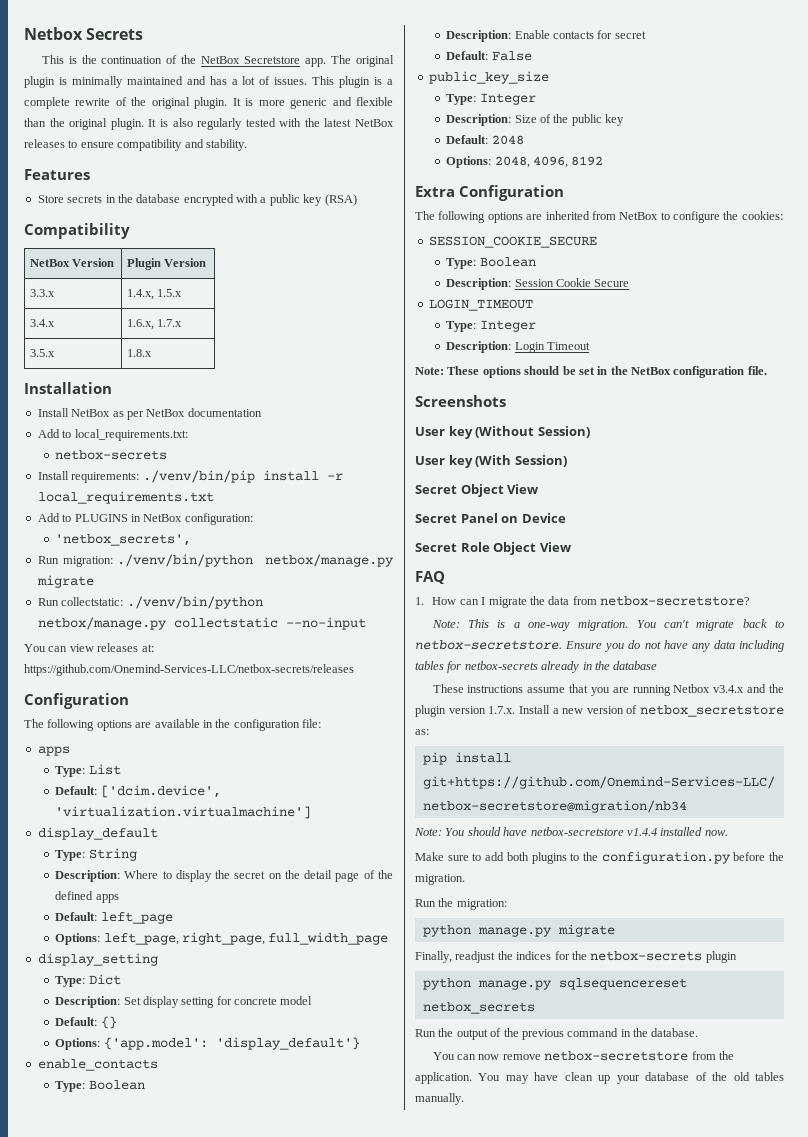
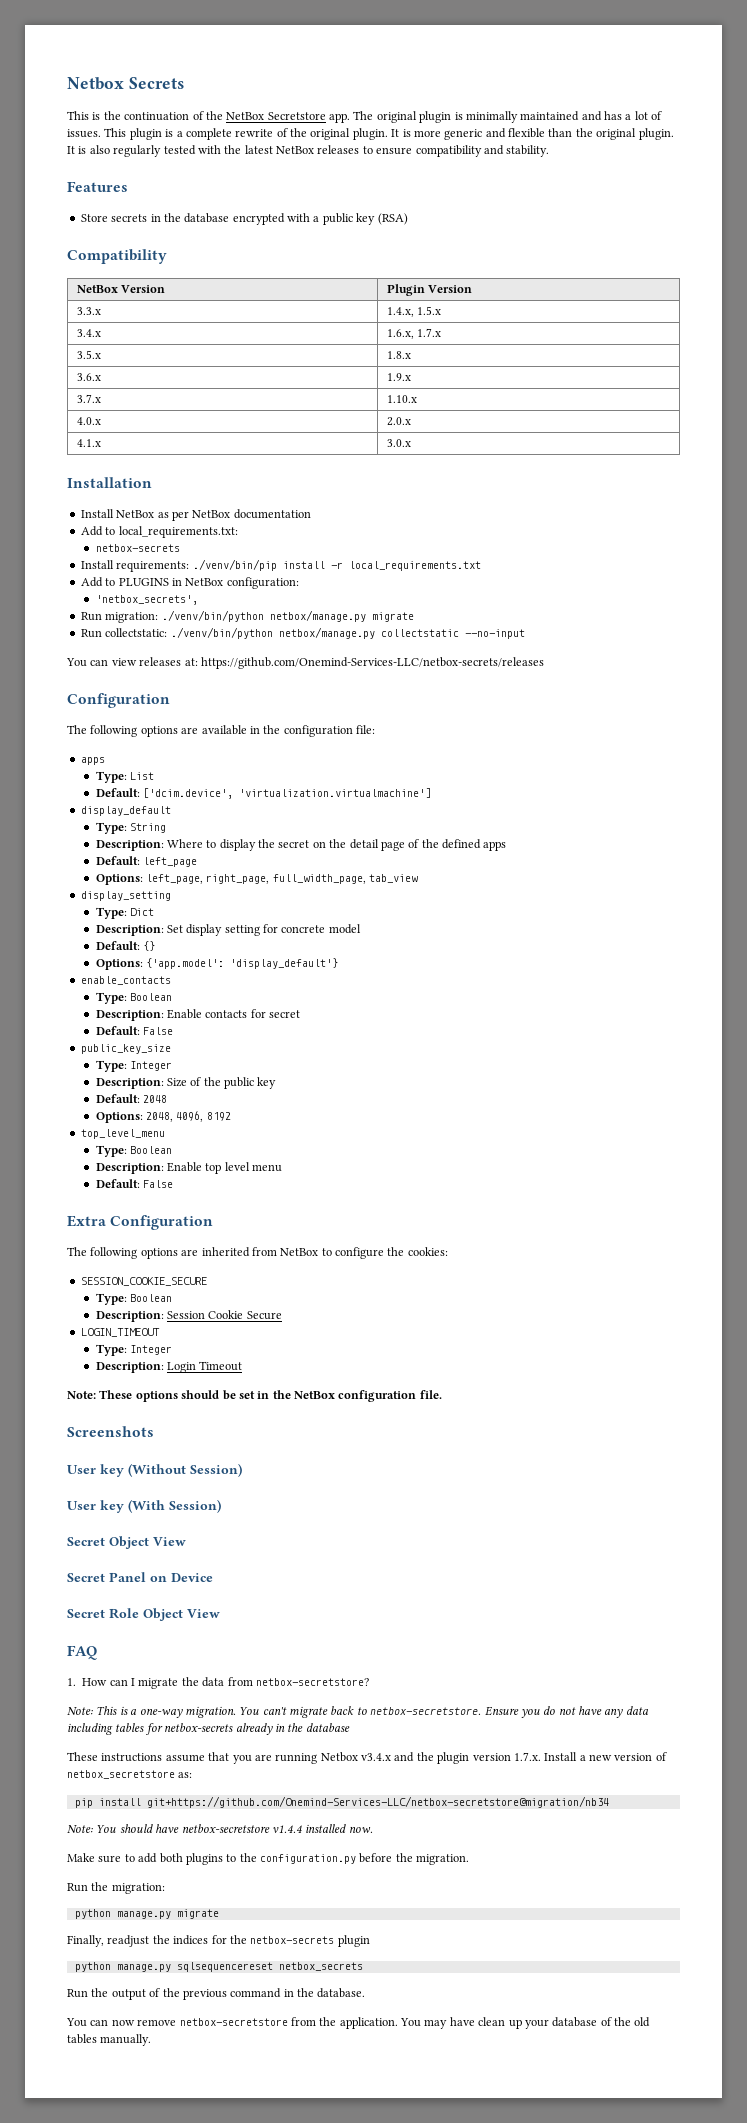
+ 3.6.x | 1.9.x
+ 3.7.x | 1.10.x
+ 4.0.x | 2.0.x
+ 4.1.x | 3.0.x
- Options: left_page, right_page, full_width_page
+ Options: left_page, right_page, full_width_page, tab_view
+ top_level_menu
+ Type: Boolean
+ Description: Enable top level menu
+ Default: False

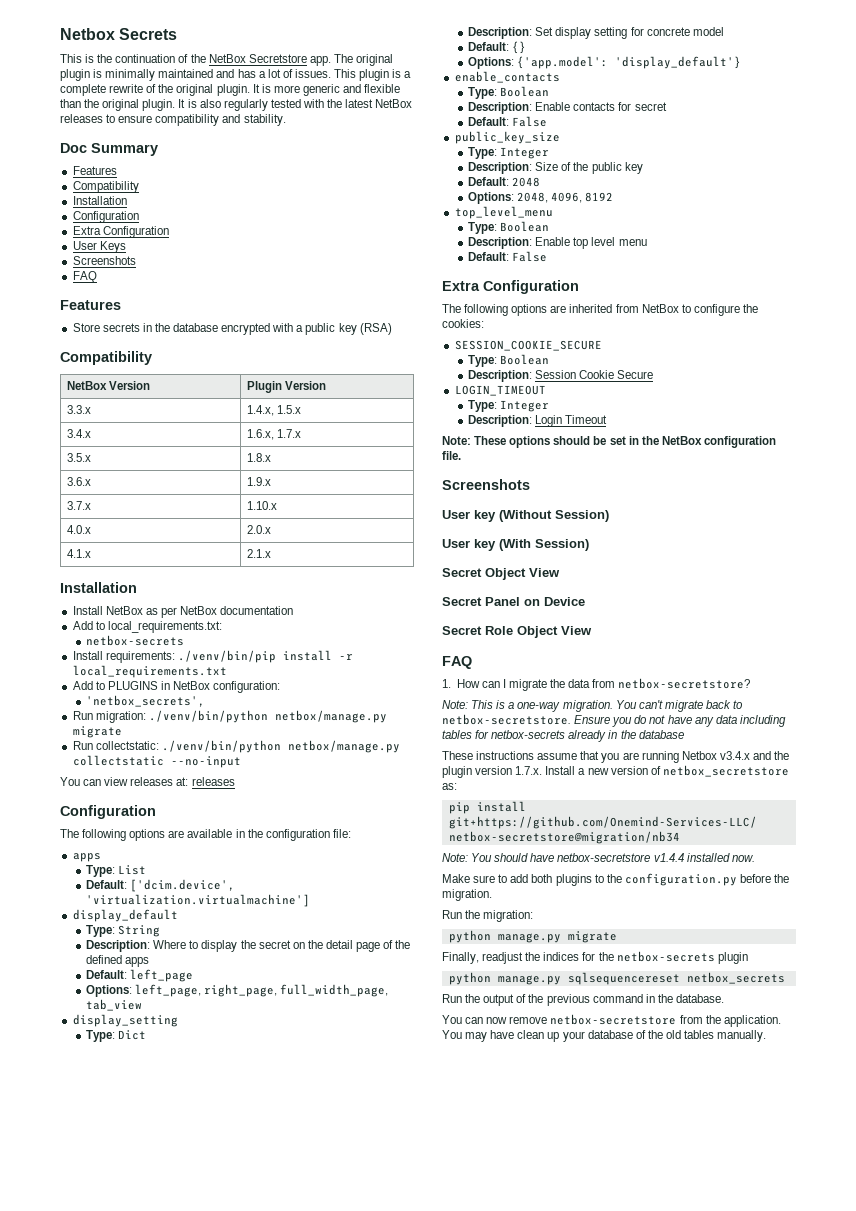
+ Doc Summary
+ Features
+ Compatibility
+ Installation
+ Configuration
+ Extra Configuration
+ User Keys
+ Screenshots
+ FAQ
- 4.1.x | 3.0.x
+ 4.1.x | 2.1.x
- You can view releases at: https://github.com/Onemind-Services-LLC/netbox-secrets/releases
+ You can view releases at: releases

